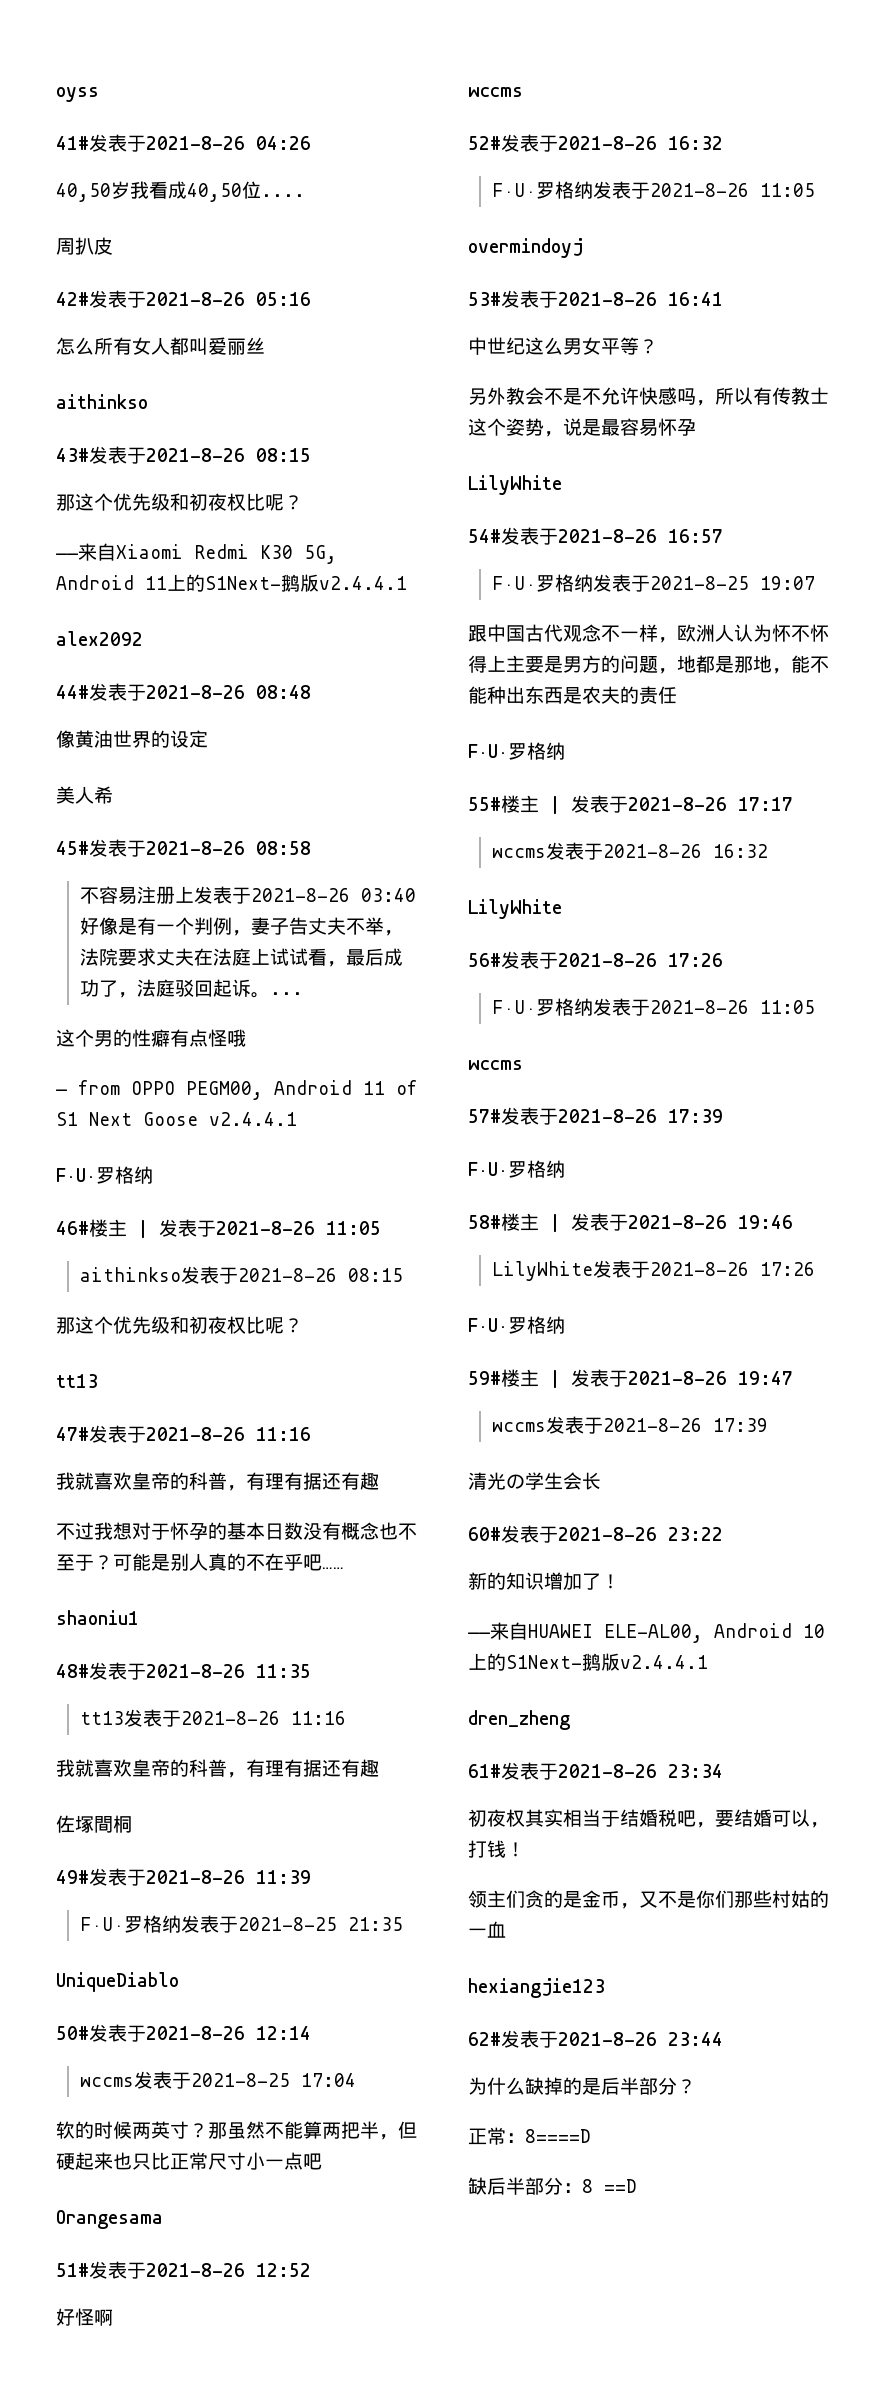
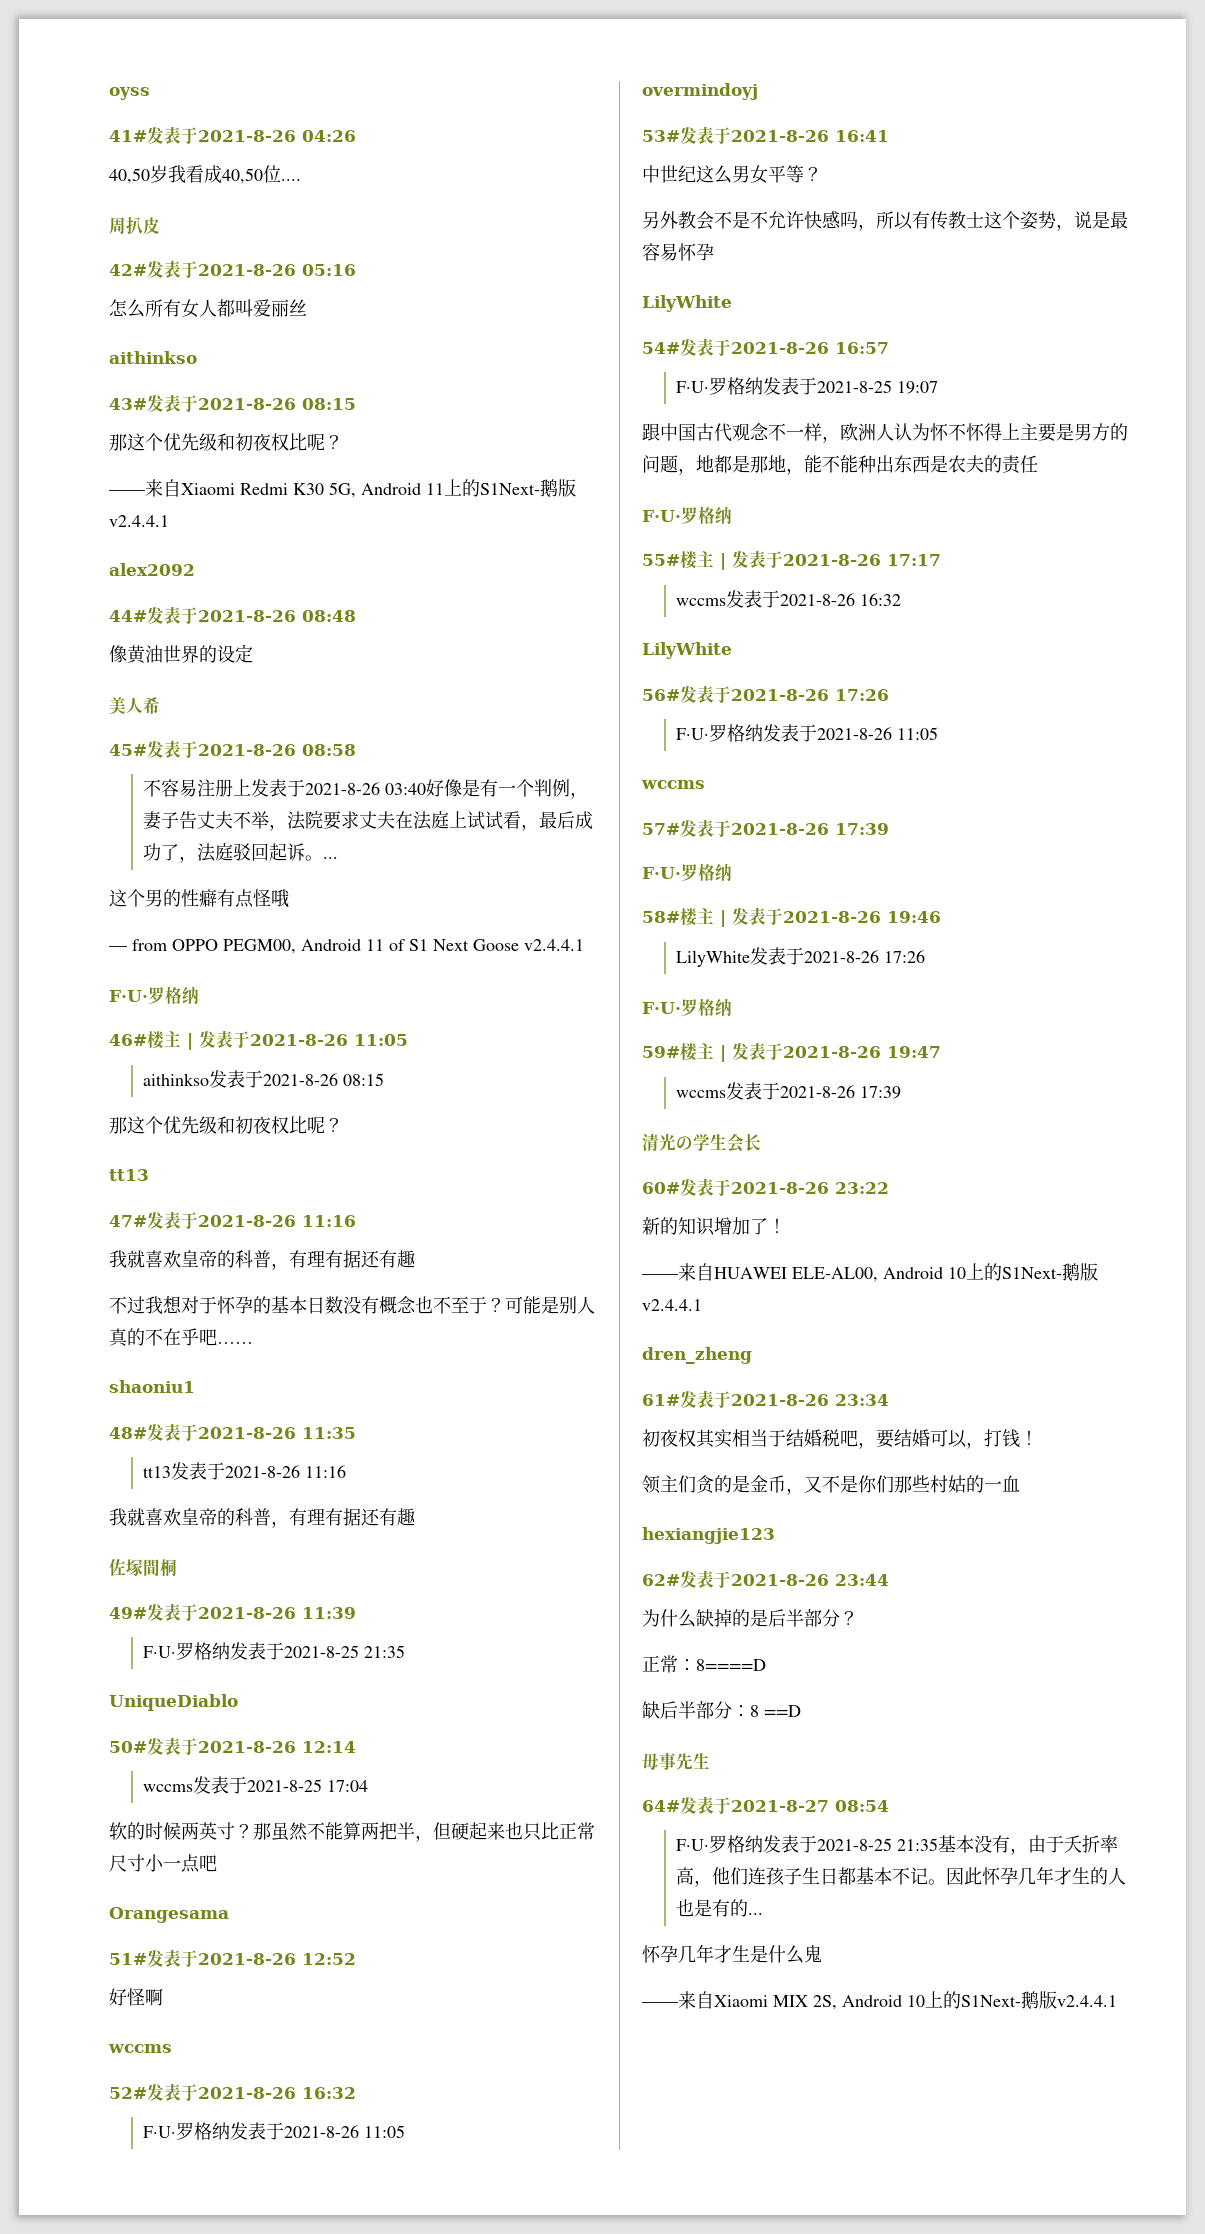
+ 毋事先生
+ 64#发表于2021-8-27 08:54
+ F·U·罗格纳发表于2021-8-25 21:35基本没有，由于夭折率高，他们连孩子生日都基本不记。因此怀孕几年才生的人也是有的...
+ 怀孕几年才生是什么鬼
+ ——来自Xiaomi MIX 2S, Android 10上的S1Next-鹅版v2.4.4.1

